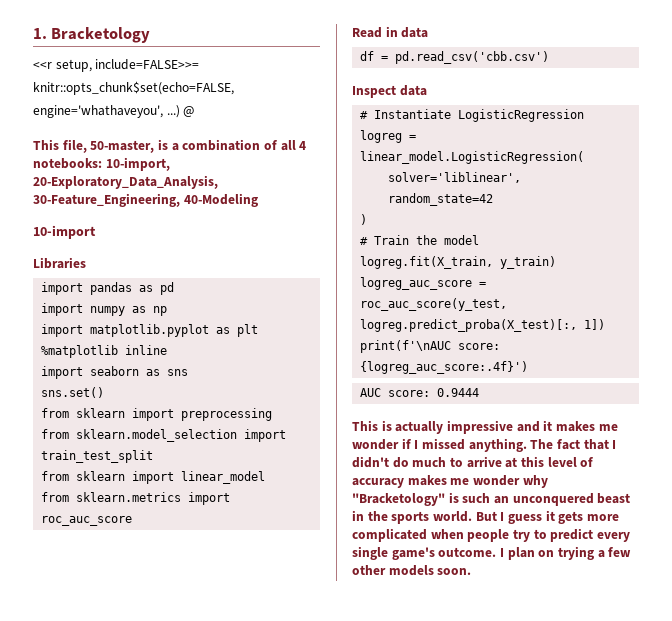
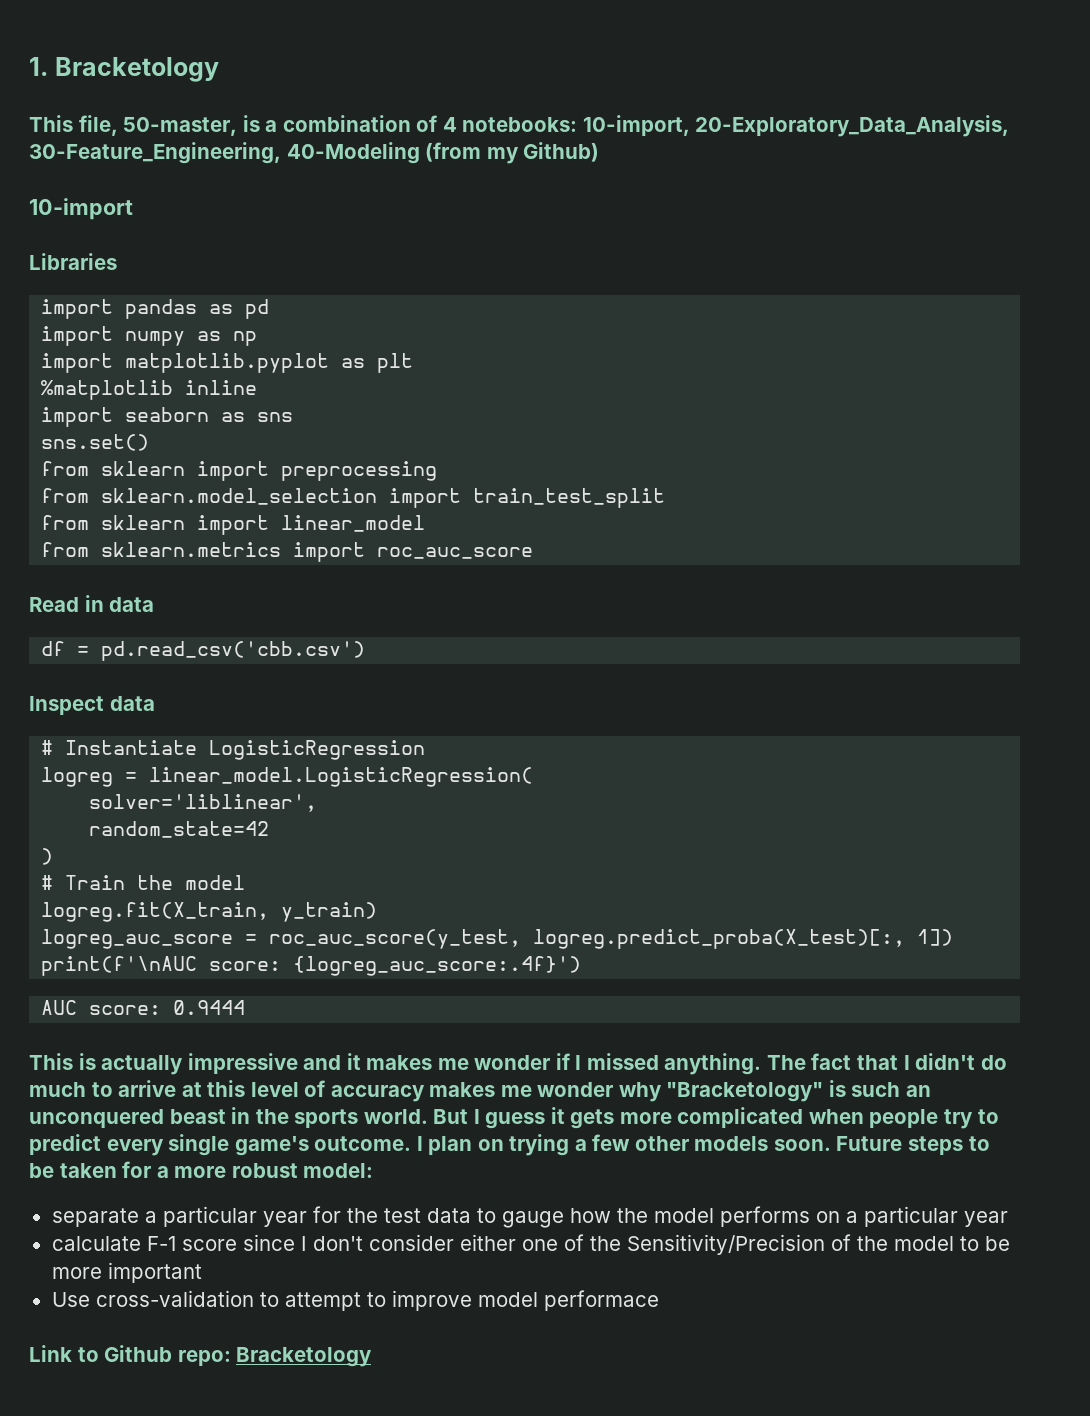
- <<r setup, include=FALSE>>= knitr::opts_chunk$set(echo=FALSE, engine='whathaveyou', ...) @
- This file, 50-master, is a combination of all 4 notebooks: 10-import, 20-Exploratory_Data_Analysis, 30-Feature_Engineering, 40-Modeling
+ This file, 50-master, is a combination of 4 notebooks: 10-import, 20-Exploratory_Data_Analysis, 30-Feature_Engineering, 40-Modeling (from my Github)
+ Future steps to be taken for a more robust model:
+ separate a particular year for the test data to gauge how the model performs on a particular year
+ calculate F-1 score since I don't consider either one of the Sensitivity/Precision of the model to be more important
+ Use cross-validation to attempt to improve model performace
+ Link to Github repo: Bracketology

